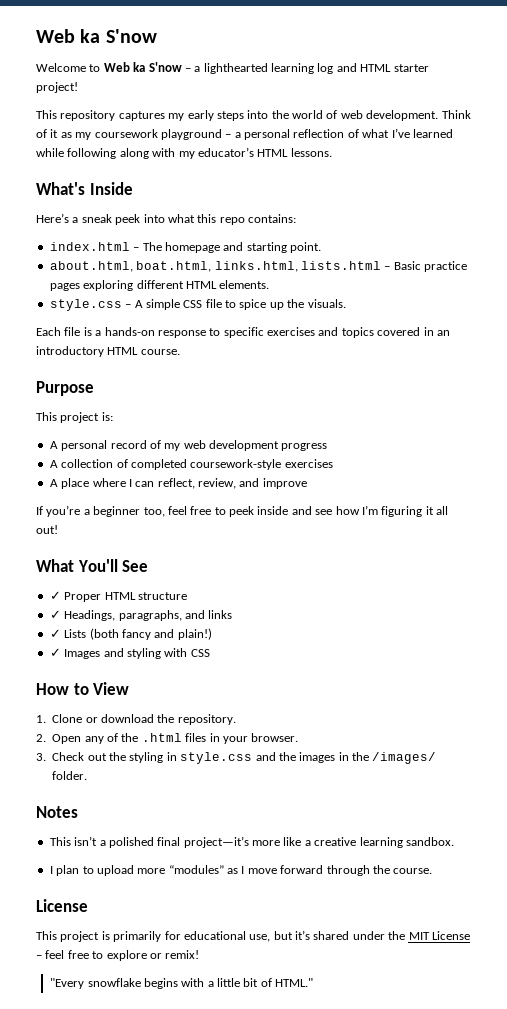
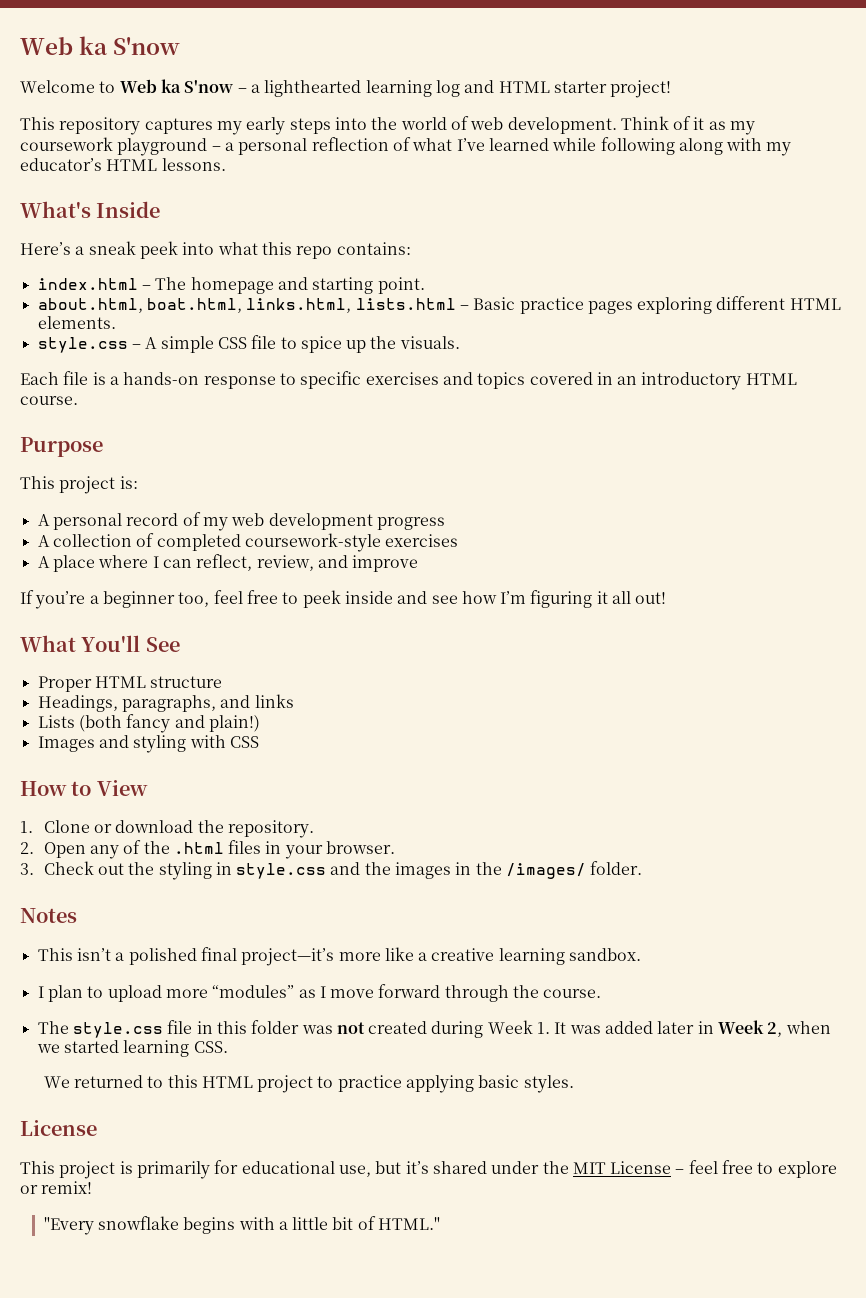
- ✓ Proper HTML structure
+ Proper HTML structure
- ✓ Headings, paragraphs, and links
+ Headings, paragraphs, and links
- ✓ Lists (both fancy and plain!)
+ Lists (both fancy and plain!)
- ✓ Images and styling with CSS
+ Images and styling with CSS
+ The style.css file in this folder was not created during Week 1. It was added later in Week 2, when we started learning CSS.
+ We returned to this HTML project to practice applying basic styles.

